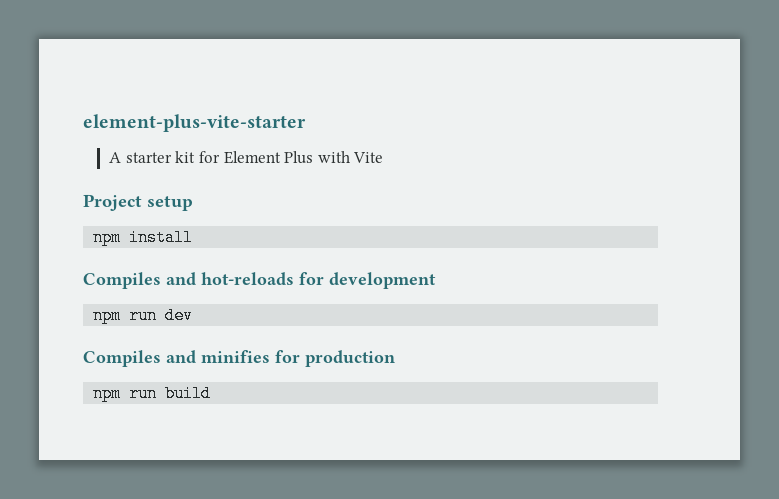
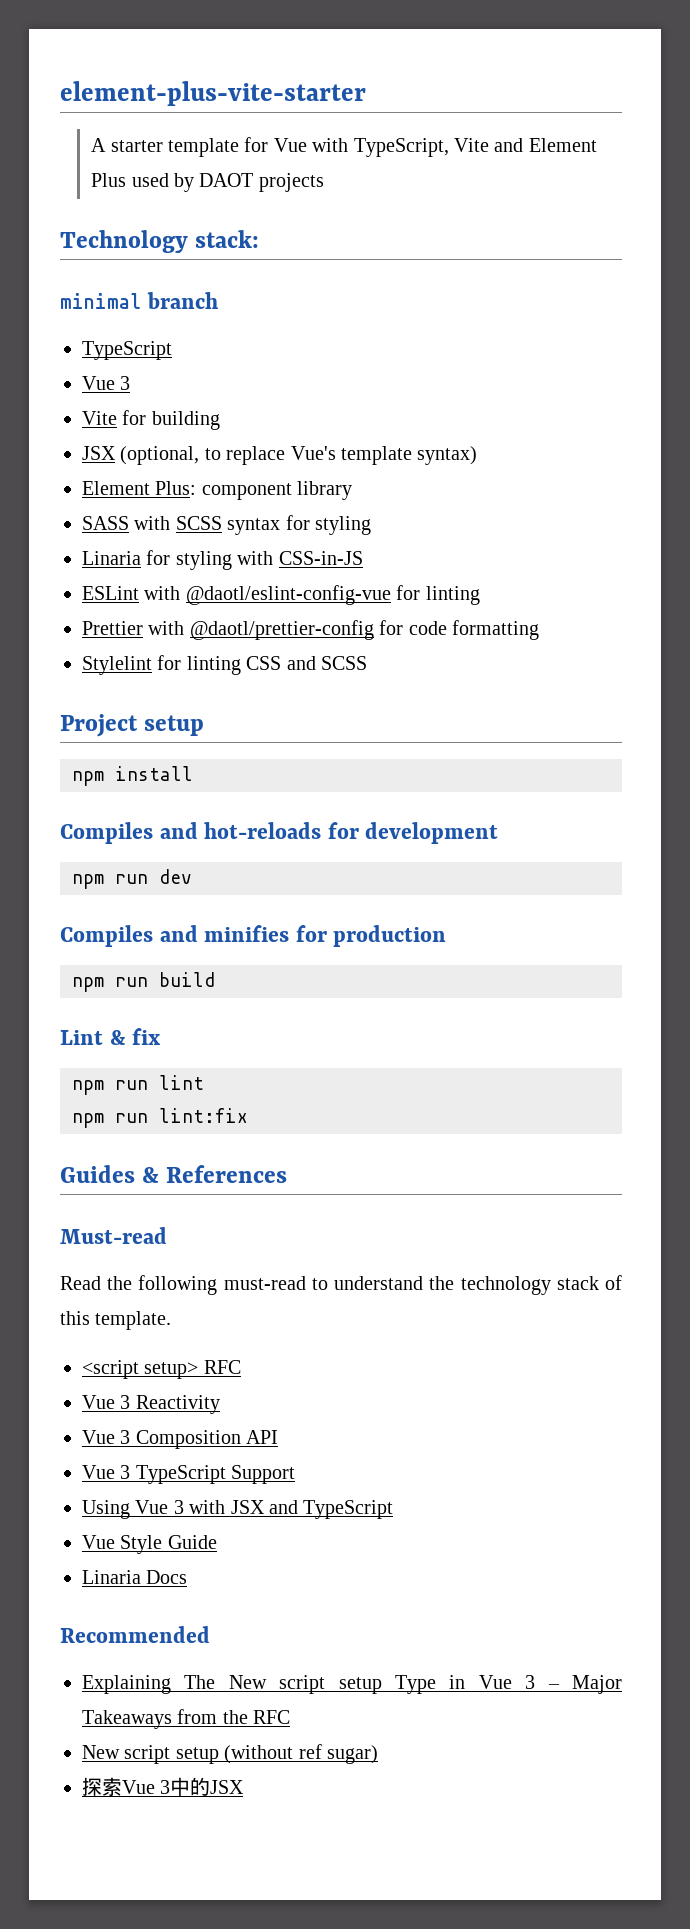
- A starter kit for Element Plus with Vite
+ A starter template for Vue with TypeScript, Vite and Element Plus used by DAOT projects
+ Technology stack:
+ minimal branch
+ TypeScript
+ Vue 3
+ Vite for building
+ JSX (optional, to replace Vue's template syntax)
+ Element Plus: component library
+ SASS with SCSS syntax for styling
+ Linaria for styling with CSS-in-JS
+ ESLint with @daotl/eslint-config-vue for linting
+ Prettier with @daotl/prettier-config for code formatting
+ Stylelint for linting CSS and SCSS
+ Lint & fix
+ npm run lint
+ npm run lint:fix
+ Guides & References
+ Must-read
+ Read the following must-read to understand the technology stack of this template.
+ <script setup> RFC
+ Vue 3 Reactivity
+ Vue 3 Composition API
+ Vue 3 TypeScript Support
+ Using Vue 3 with JSX and TypeScript
+ Vue Style Guide
+ Linaria Docs
+ Recommended
+ Explaining The New script setup Type in Vue 3 – Major Takeaways from the RFC
+ New script setup (without ref sugar)
+ 探索Vue 3中的JSX

